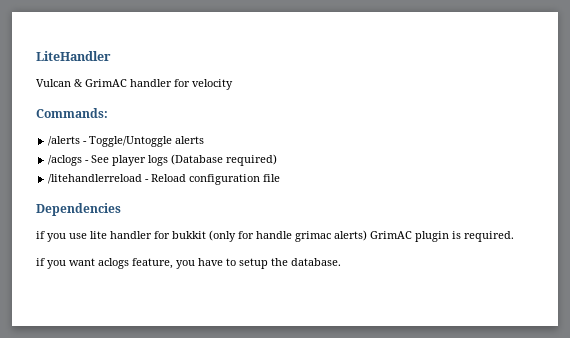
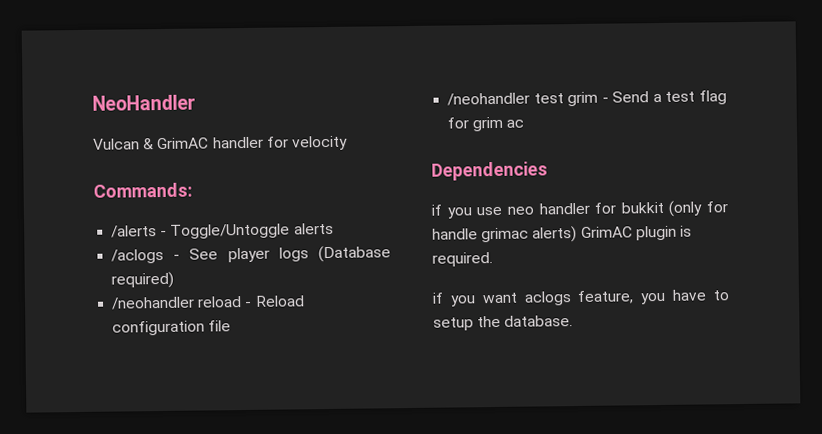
- LiteHandler
+ NeoHandler
- /litehandlerreload - Reload configuration file
+ /neohandler reload - Reload configuration file
+ /neohandler test grim - Send a test flag for grim ac
- if you use lite handler for bukkit (only for handle grimac alerts) GrimAC plugin is required.
+ if you use neo handler for bukkit (only for handle grimac alerts) GrimAC plugin is required.

